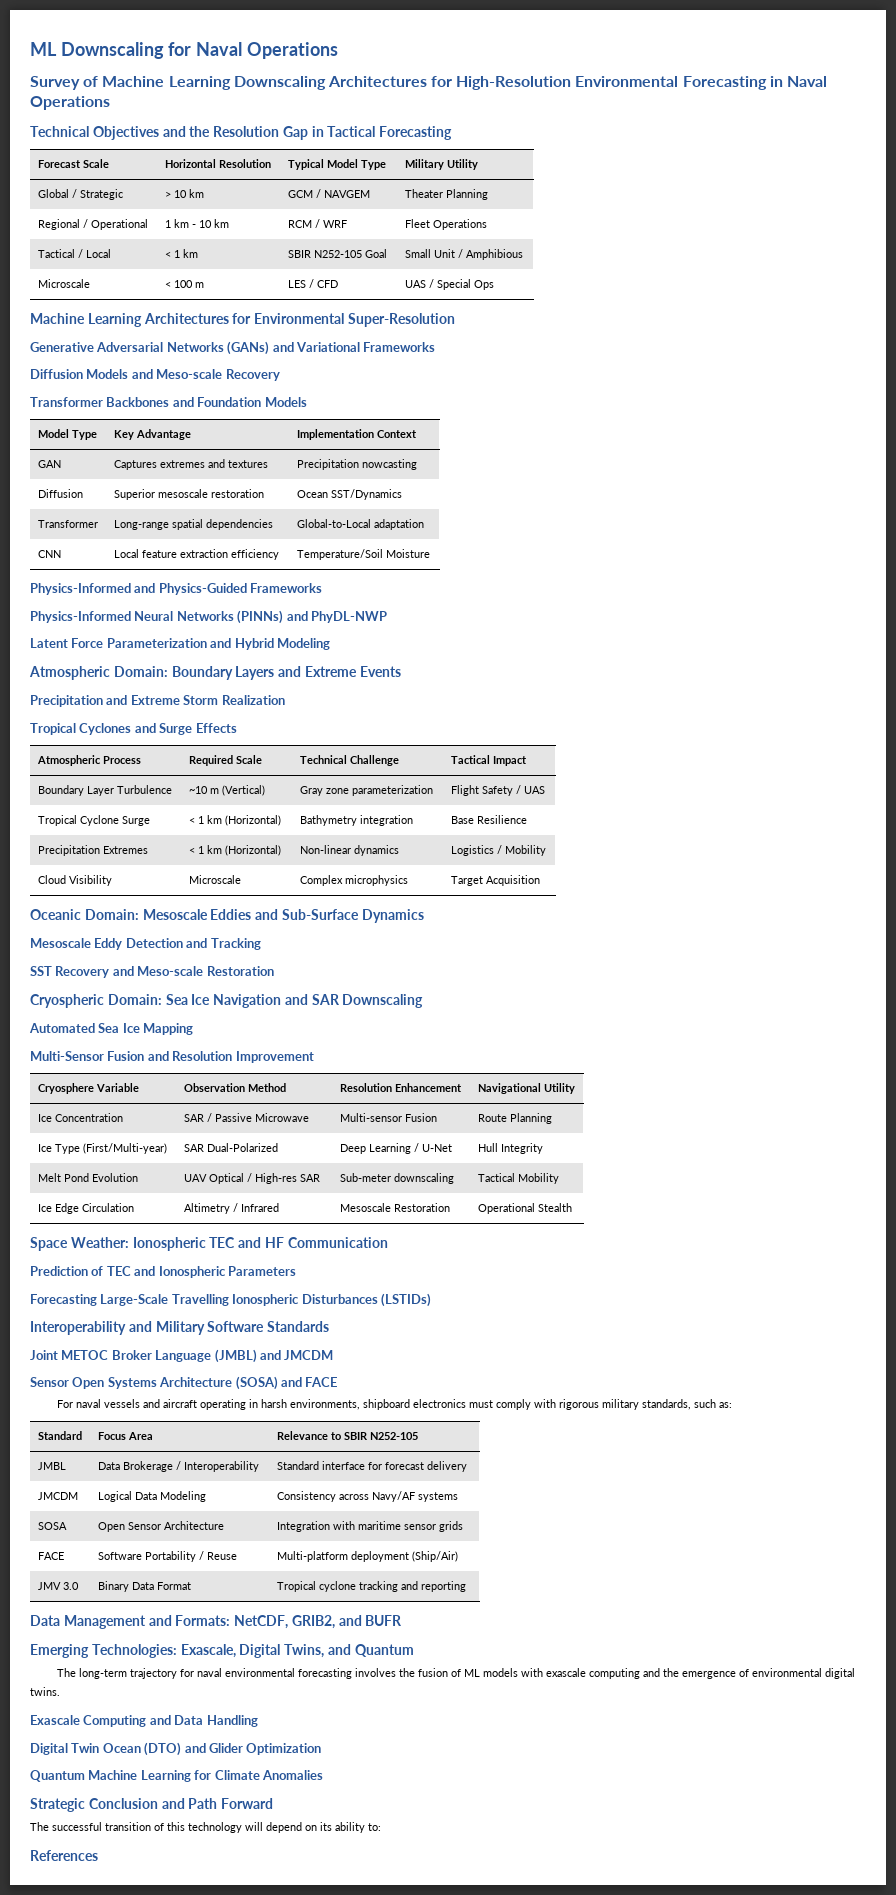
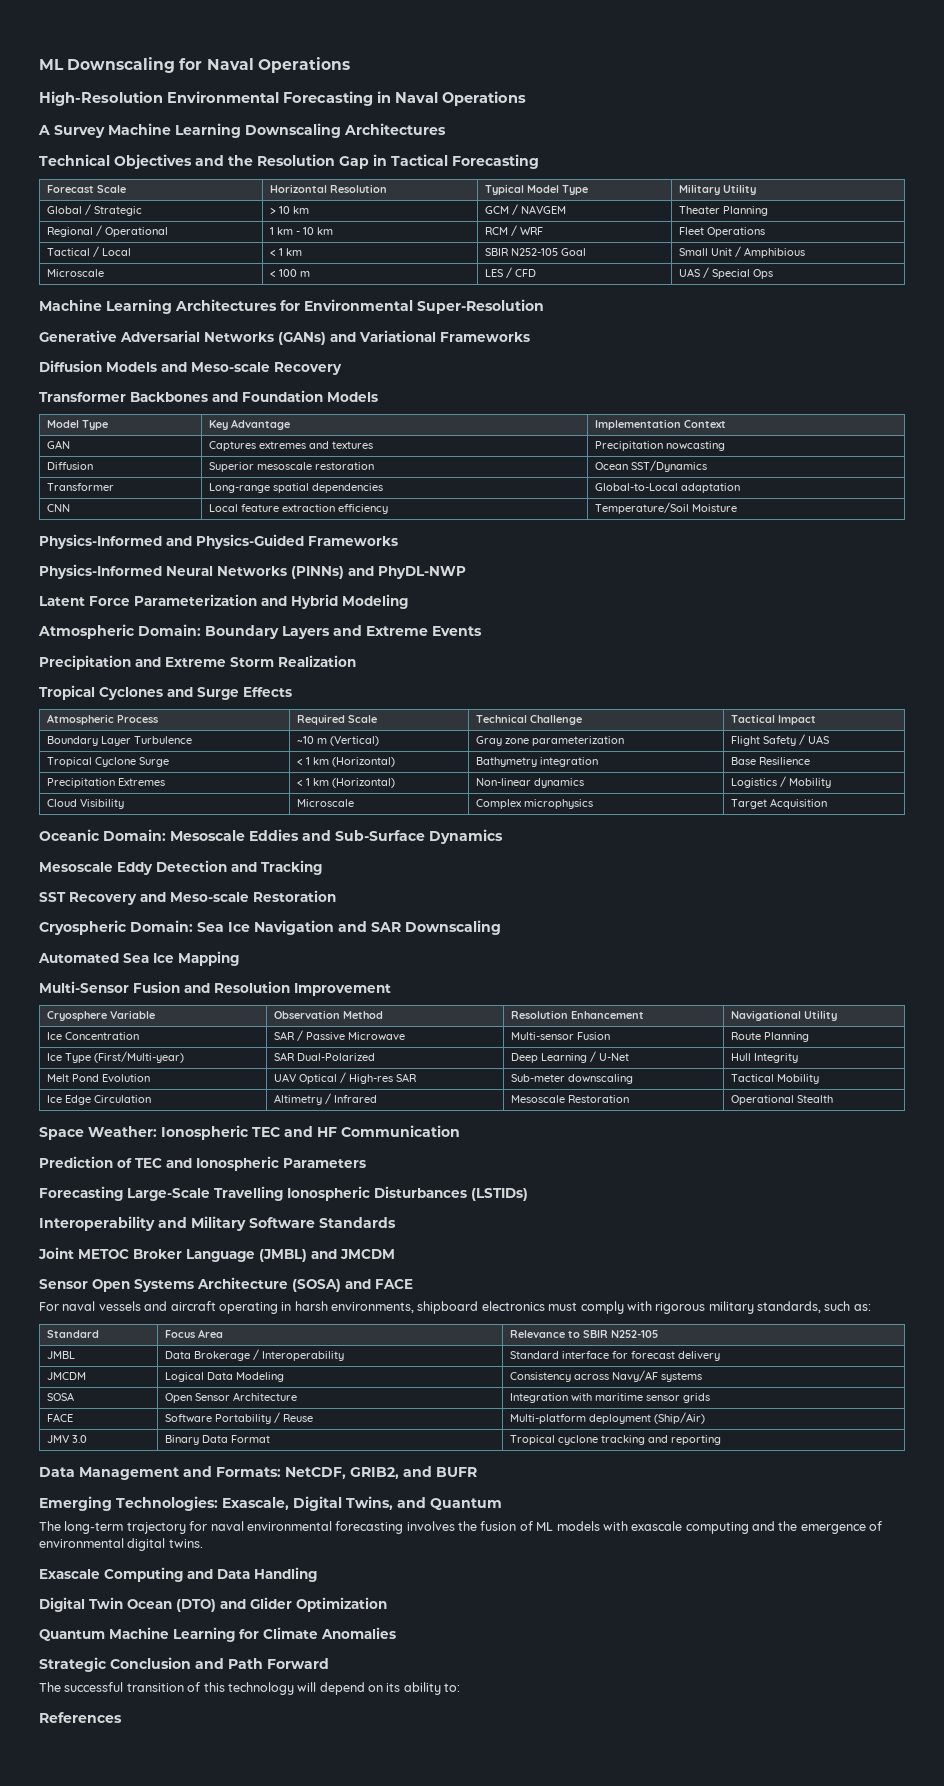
- Survey of Machine Learning Downscaling Architectures for High-Resolution Environmental Forecasting in Naval Operations
+ High-Resolution Environmental Forecasting in Naval Operations
+ A Survey Machine Learning Downscaling Architectures

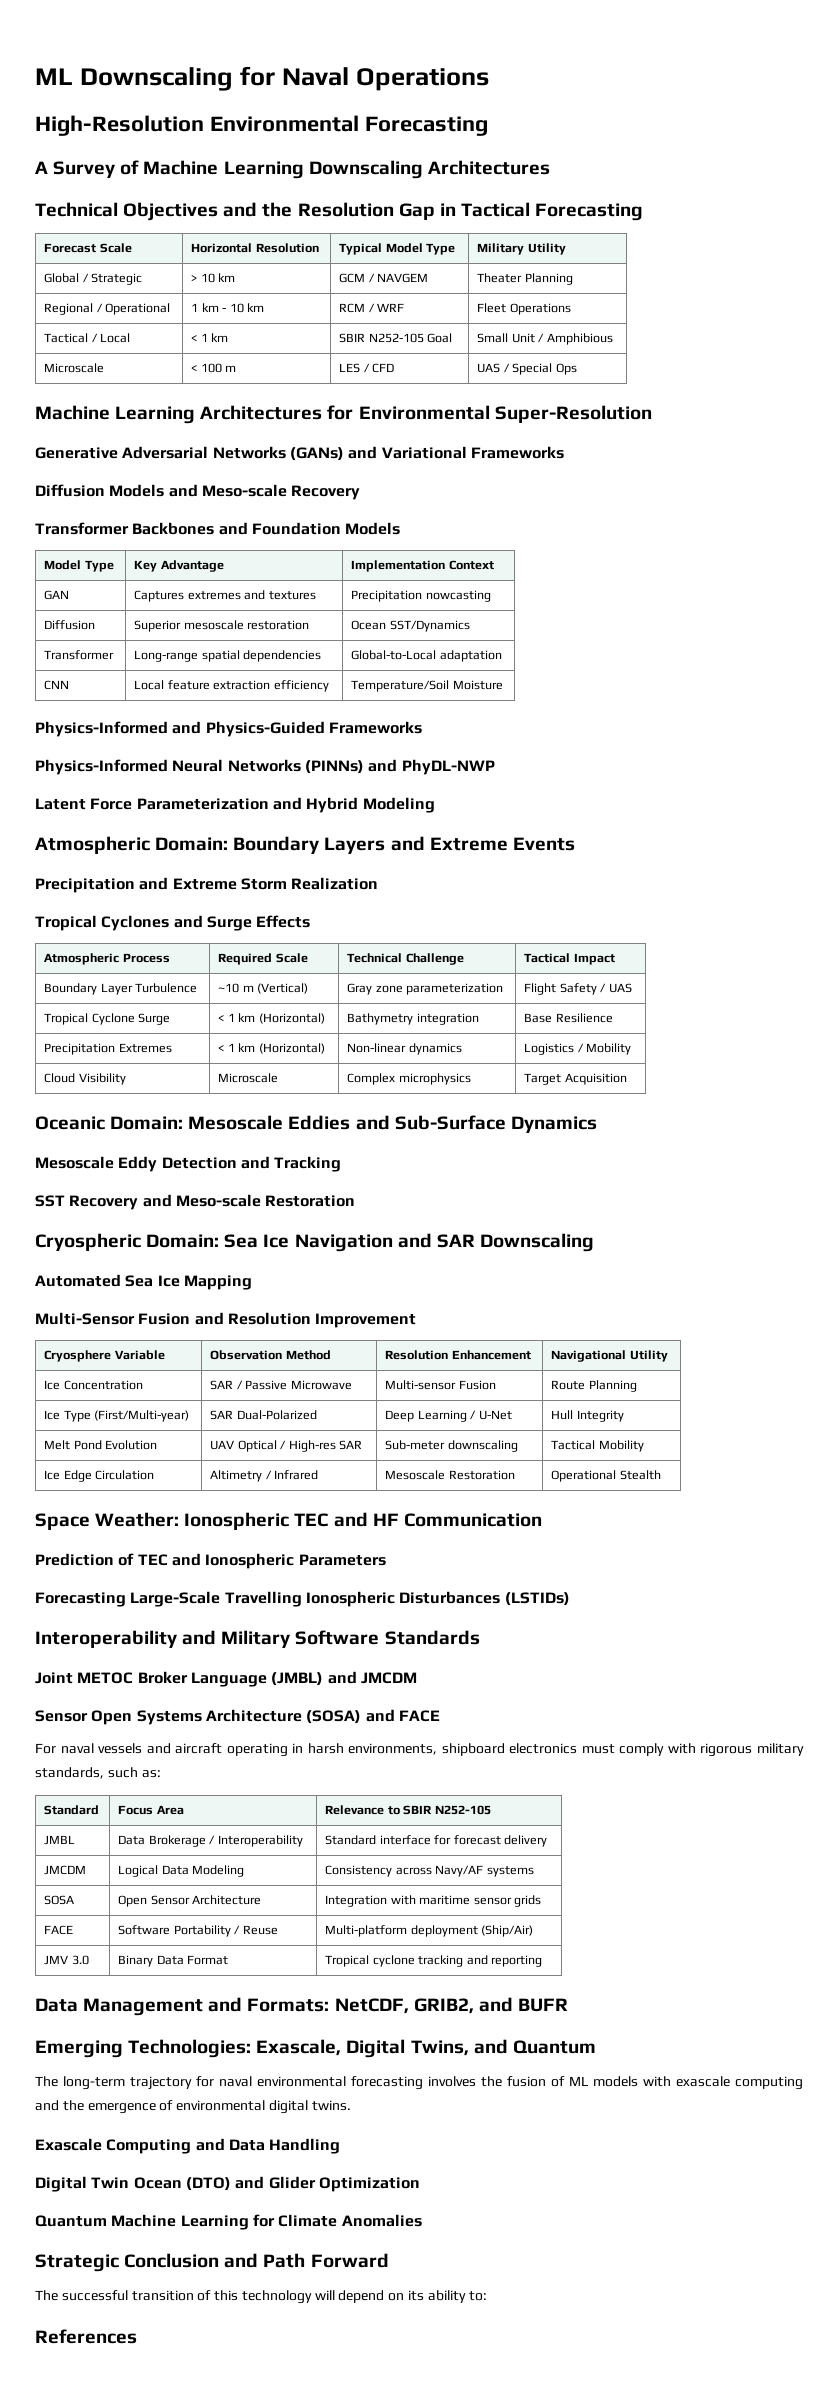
- High-Resolution Environmental Forecasting in Naval Operations
+ High-Resolution Environmental Forecasting
- A Survey Machine Learning Downscaling Architectures
+ A Survey of Machine Learning Downscaling Architectures

